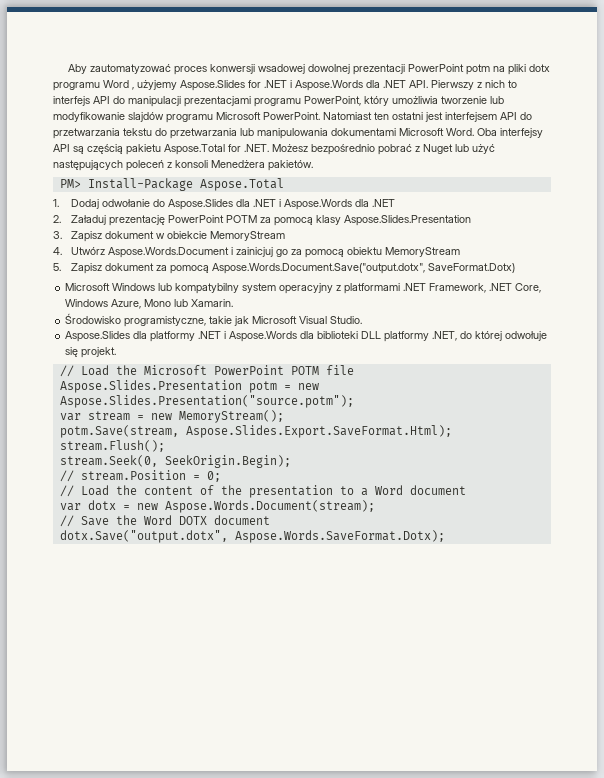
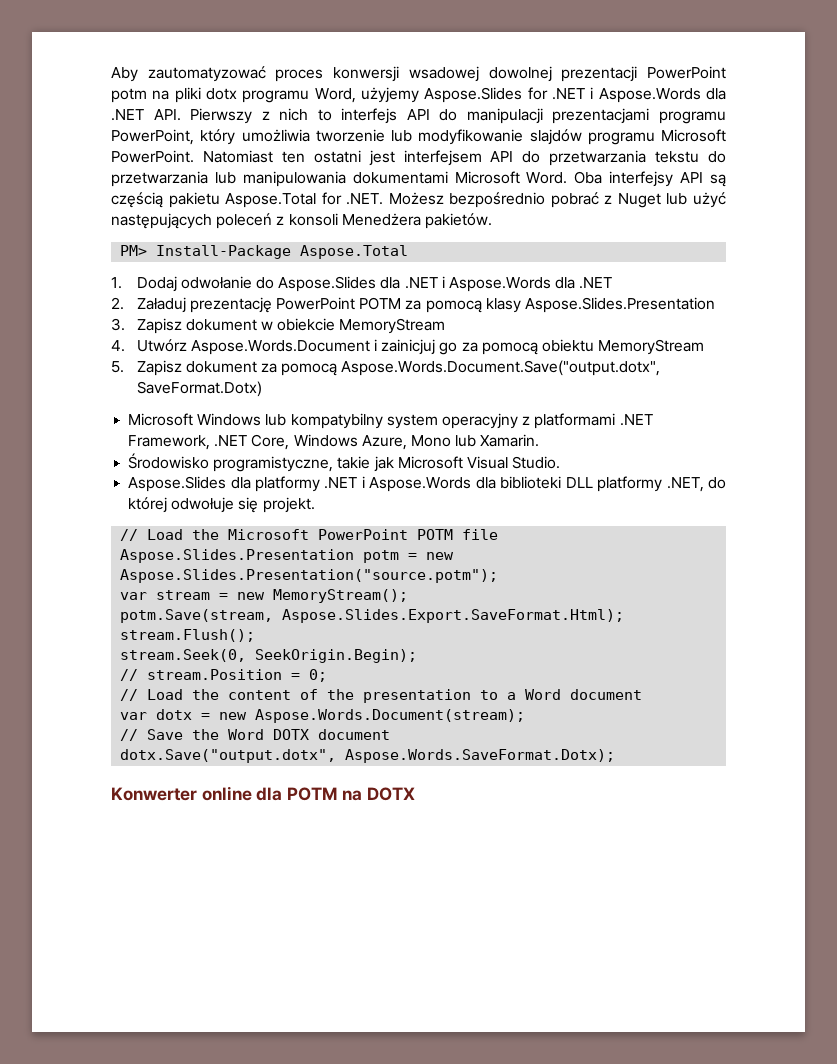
- Aby zautomatyzować proces konwersji wsadowej dowolnej prezentacji PowerPoint potm na pliki dotx programu Word , użyjemy Aspose.Slides for .NET i Aspose.Words dla .NET API. Pierwszy z nich to interfejs API do manipulacji prezentacjami programu PowerPoint, który umożliwia tworzenie lub modyfikowanie slajdów programu Microsoft PowerPoint.
+ Aby zautomatyzować proces konwersji wsadowej dowolnej prezentacji PowerPoint potm na pliki dotx programu Word, użyjemy Aspose.Slides for .NET i Aspose.Words dla .NET API. Pierwszy z nich to interfejs API do manipulacji prezentacjami programu PowerPoint, który umożliwia tworzenie lub modyfikowanie slajdów programu Microsoft PowerPoint.
+ Konwerter online dla POTM na DOTX

